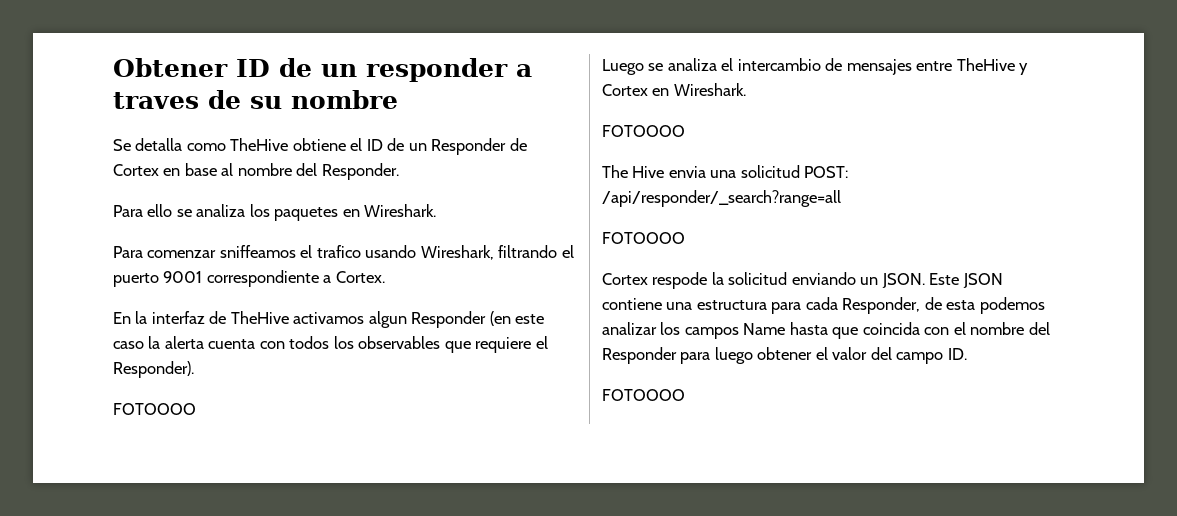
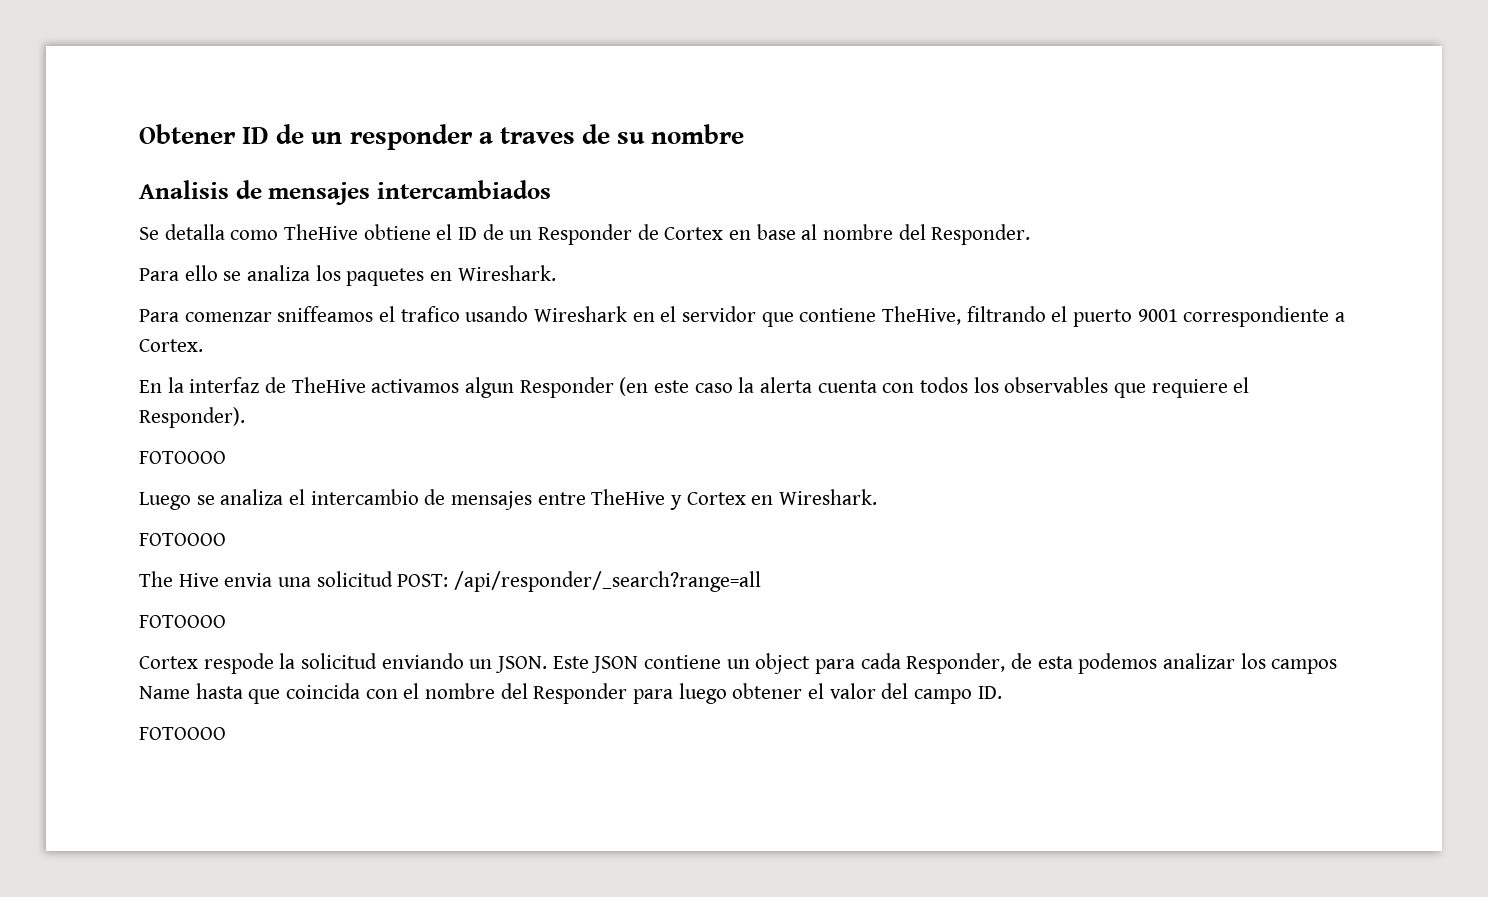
+ Analisis de mensajes intercambiados
- Para comenzar sniffeamos el trafico usando Wireshark, filtrando el puerto 9001 correspondiente a Cortex.
+ Para comenzar sniffeamos el trafico usando Wireshark en el servidor que contiene TheHive, filtrando el puerto 9001 correspondiente a Cortex.
- Este JSON contiene una estructura para cada Responder, de esta podemos analizar los campos Name hasta que coincida con el nombre del Responder para luego obtener el valor del campo ID.
+ Este JSON contiene un object para cada Responder, de esta podemos analizar los campos Name hasta que coincida con el nombre del Responder para luego obtener el valor del campo ID.

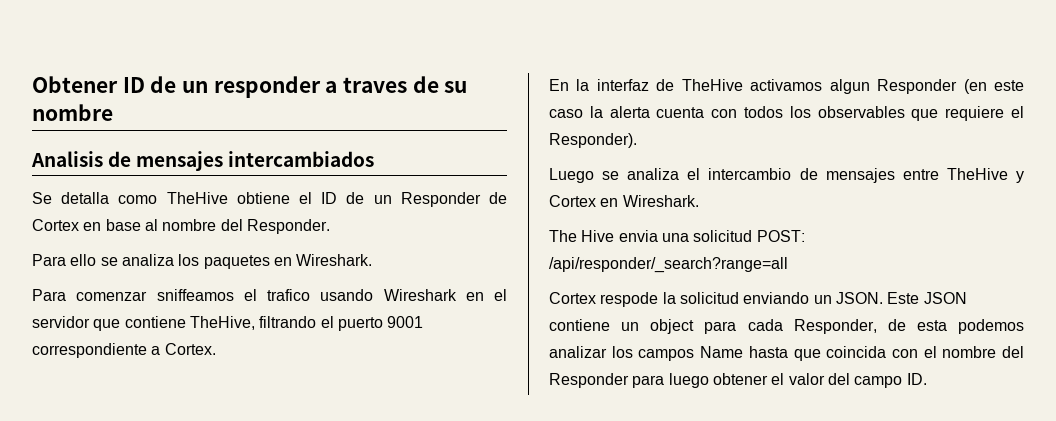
  En la interfaz de TheHive activamos algun Responder (en este caso la alerta cuenta con todos los observables que requiere el Responder).
- FOTOOOO
  Luego se analiza el intercambio de mensajes entre TheHive y Cortex en Wireshark.
- FOTOOOO
  The Hive envia una solicitud POST: /api/responder/_search?range=all
- FOTOOOO
  Este JSON contiene un object para cada Responder, de esta podemos analizar los campos Name hasta que coincida con el nombre del Responder para luego obtener el valor del campo ID.
- FOTOOOO

